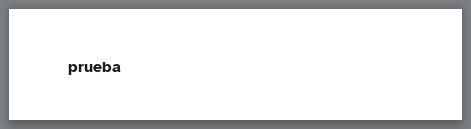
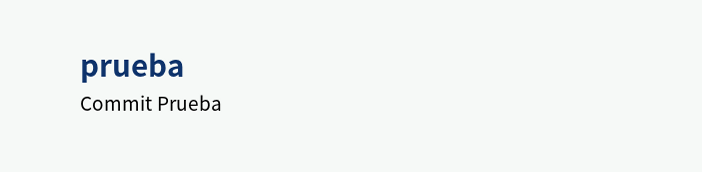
+ Commit Prueba

